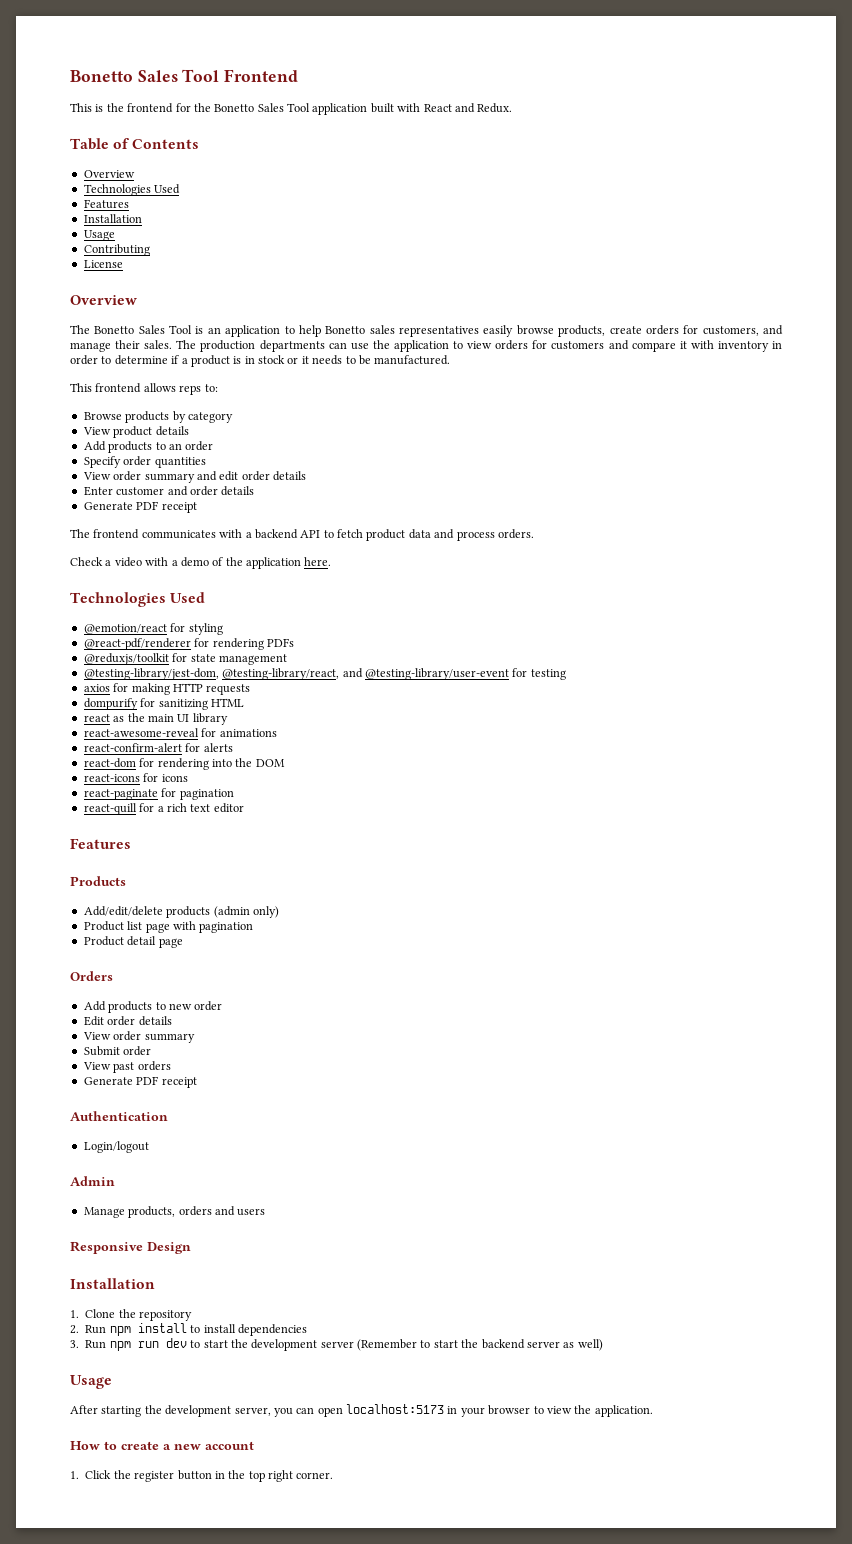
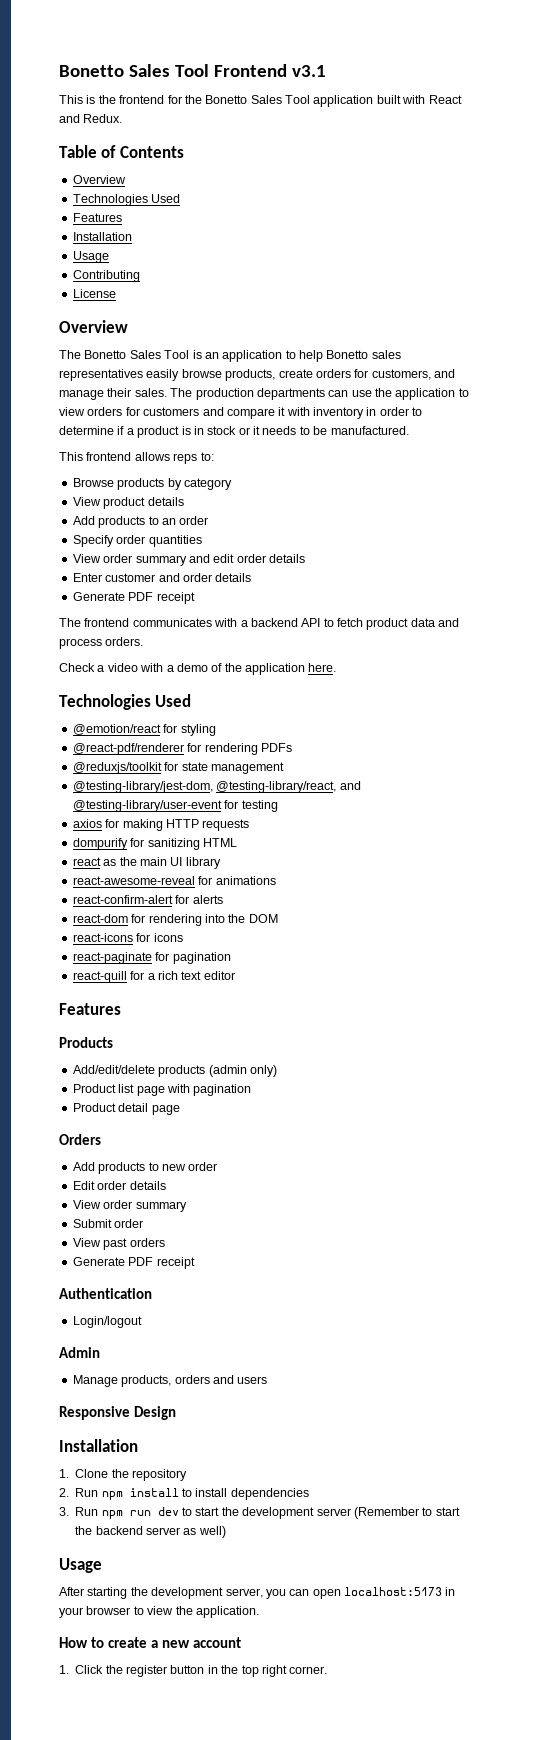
- Bonetto Sales Tool Frontend
+ Bonetto Sales Tool Frontend v3.1

